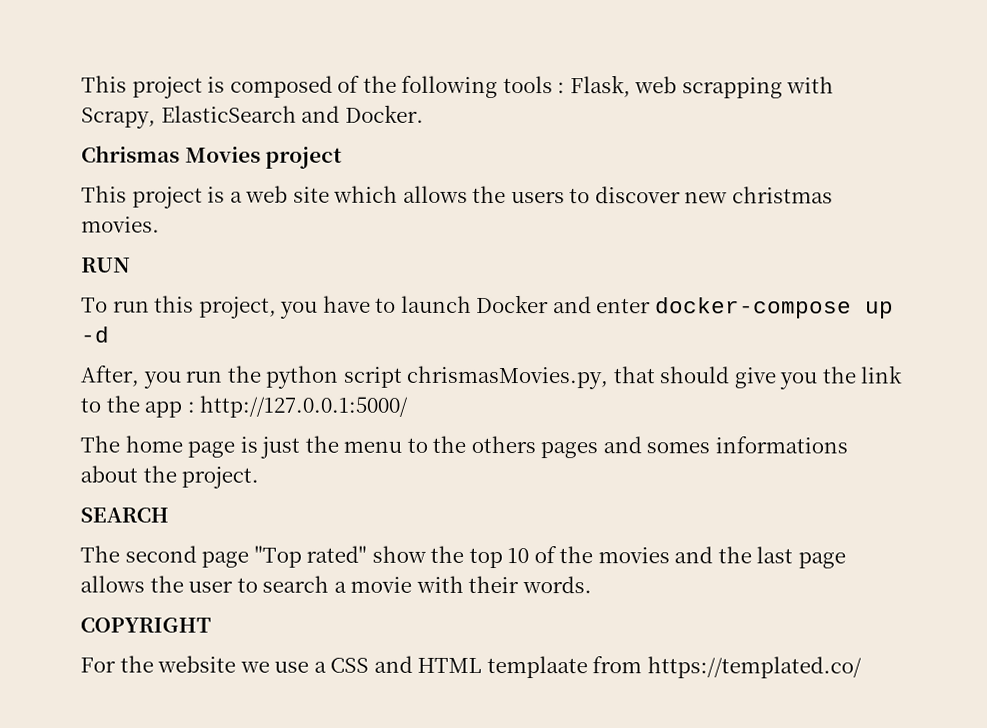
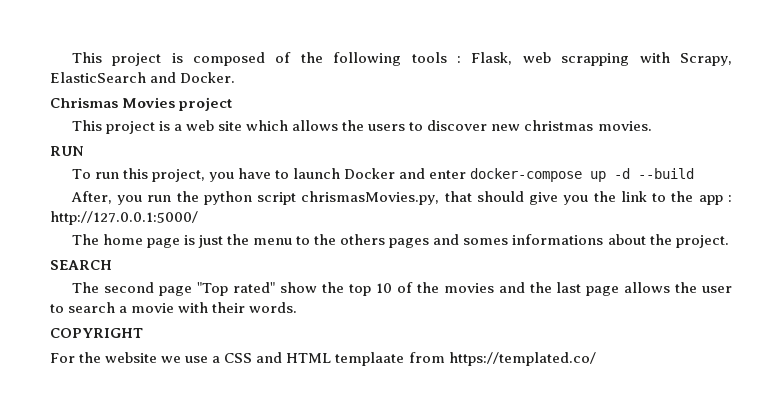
- To run this project, you have to launch Docker and enter docker-compose up -d
+ To run this project, you have to launch Docker and enter docker-compose up -d --build

